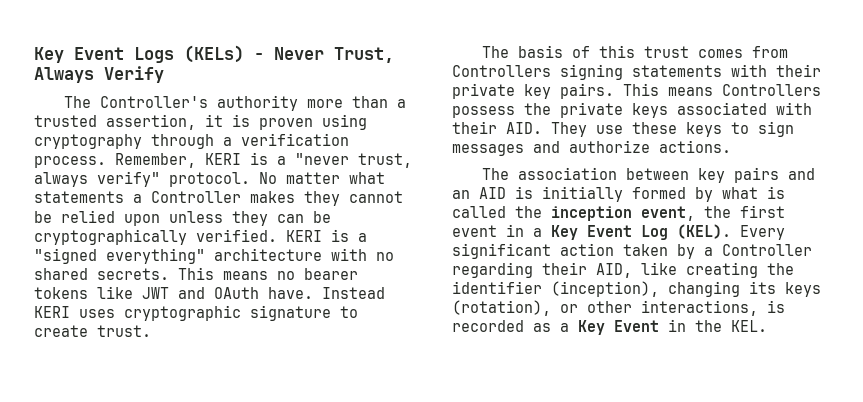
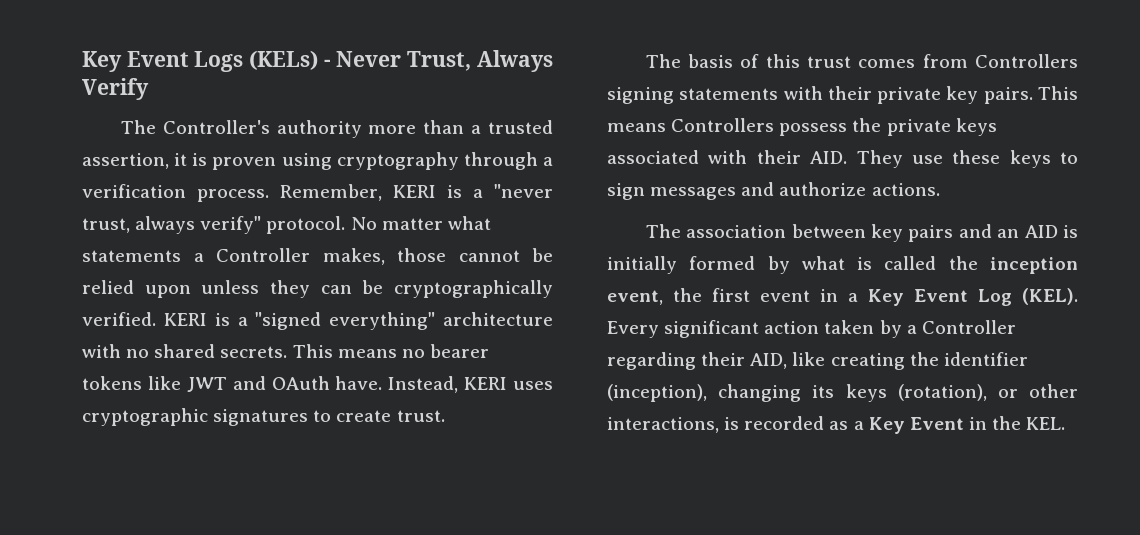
- No matter what statements a Controller makes they cannot be relied upon unless they can be cryptographically verified.
+ No matter what statements a Controller makes, those cannot be relied upon unless they can be cryptographically verified.
- Instead KERI uses cryptographic signature to create trust.
+ Instead, KERI uses cryptographic signatures to create trust.

